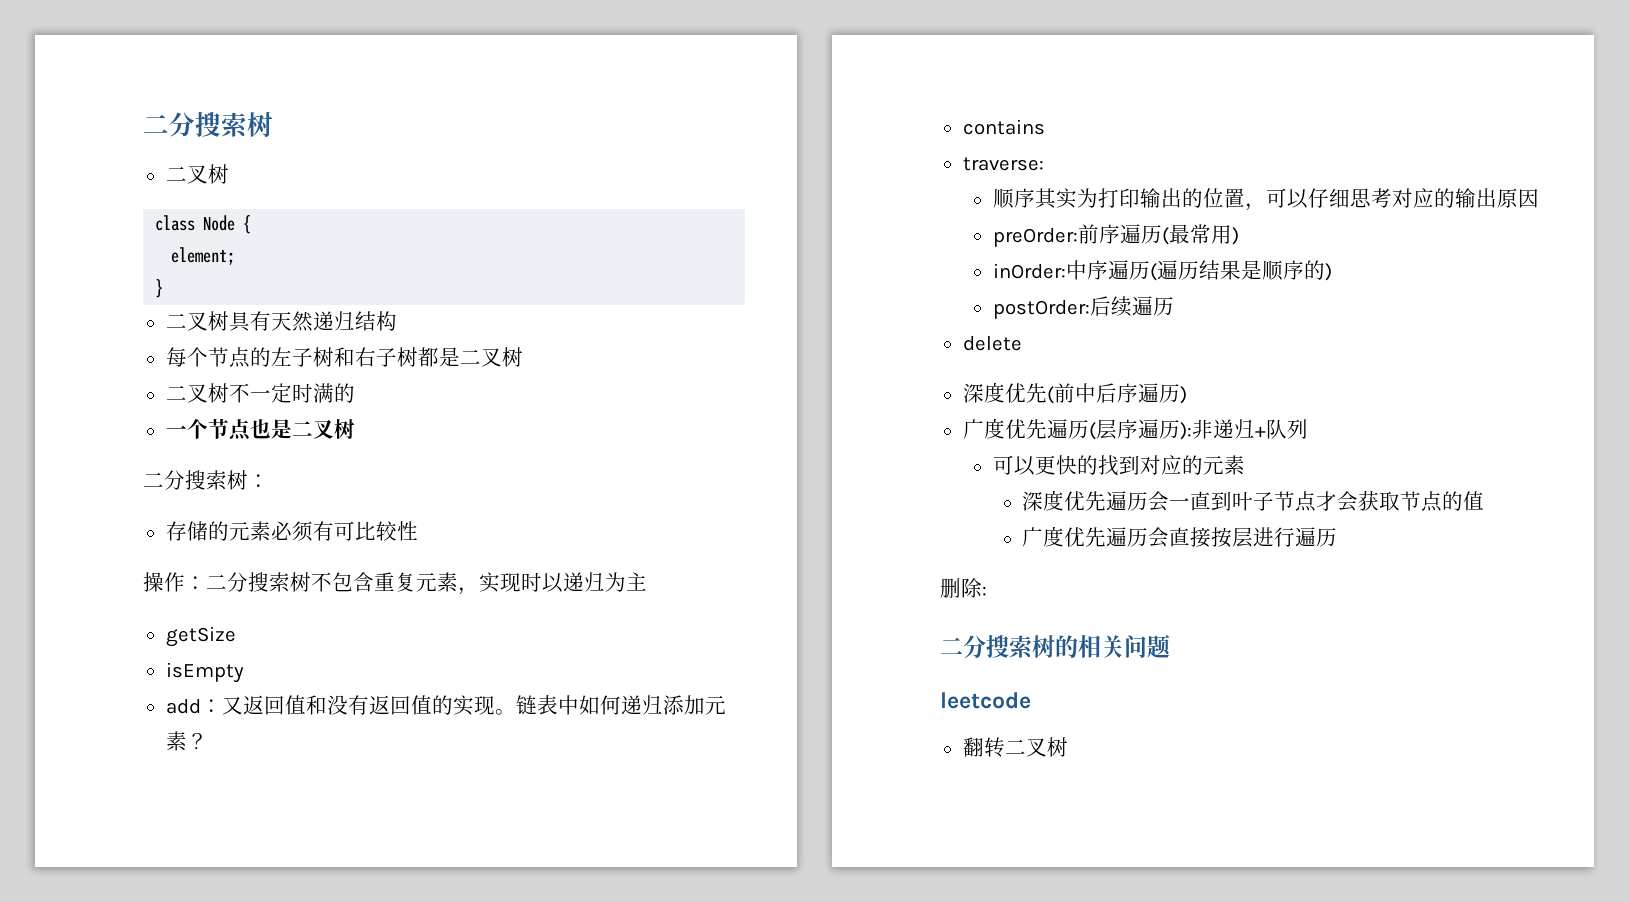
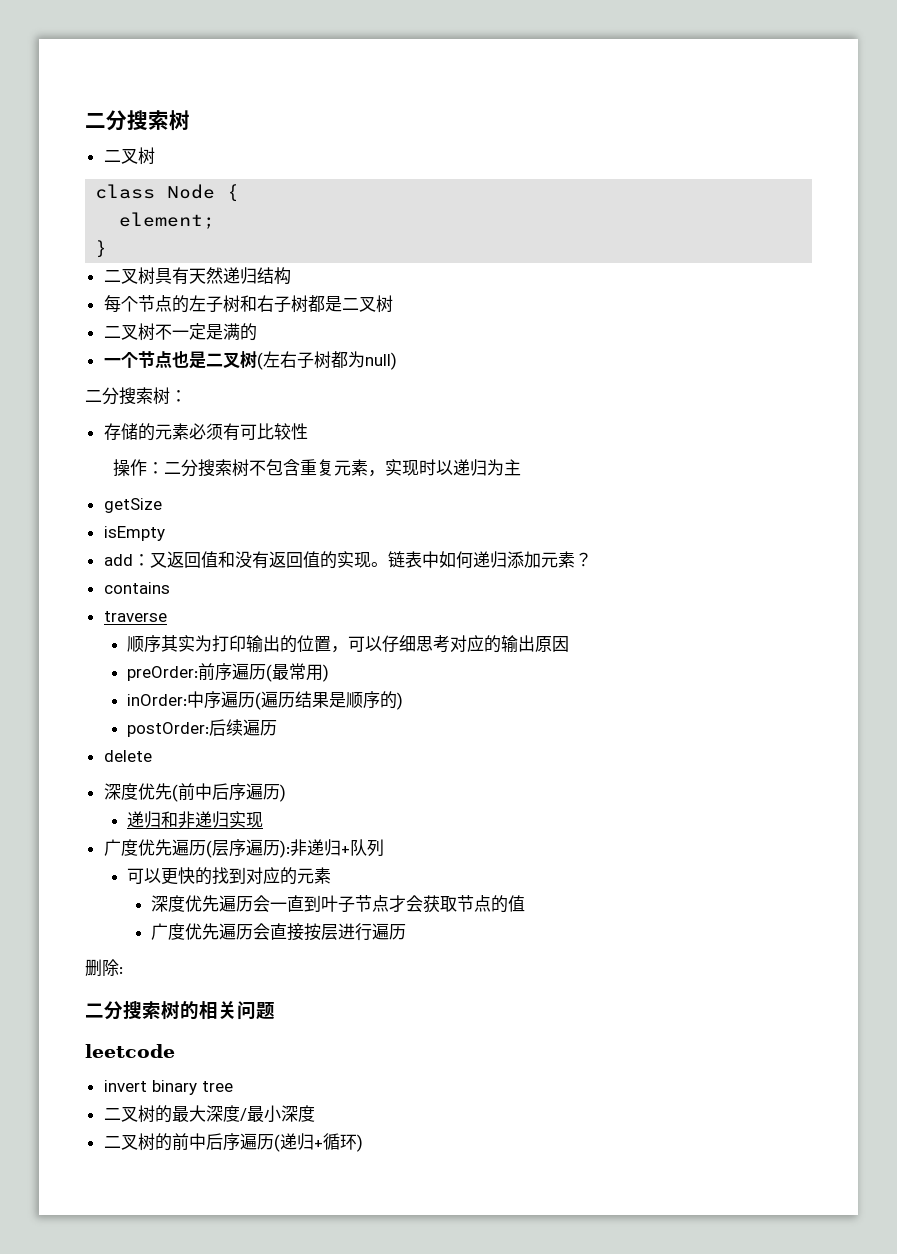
- 二叉树不一定时满的
+ 二叉树不一定是满的
- 一个节点也是二叉树
+ 一个节点也是二叉树(左右子树都为null)
- traverse:
+ traverse
+ 递归和非递归实现
- 翻转二叉树
+ invert binary tree
+ 二叉树的最大深度/最小深度
+ 二叉树的前中后序遍历(递归+循环)

